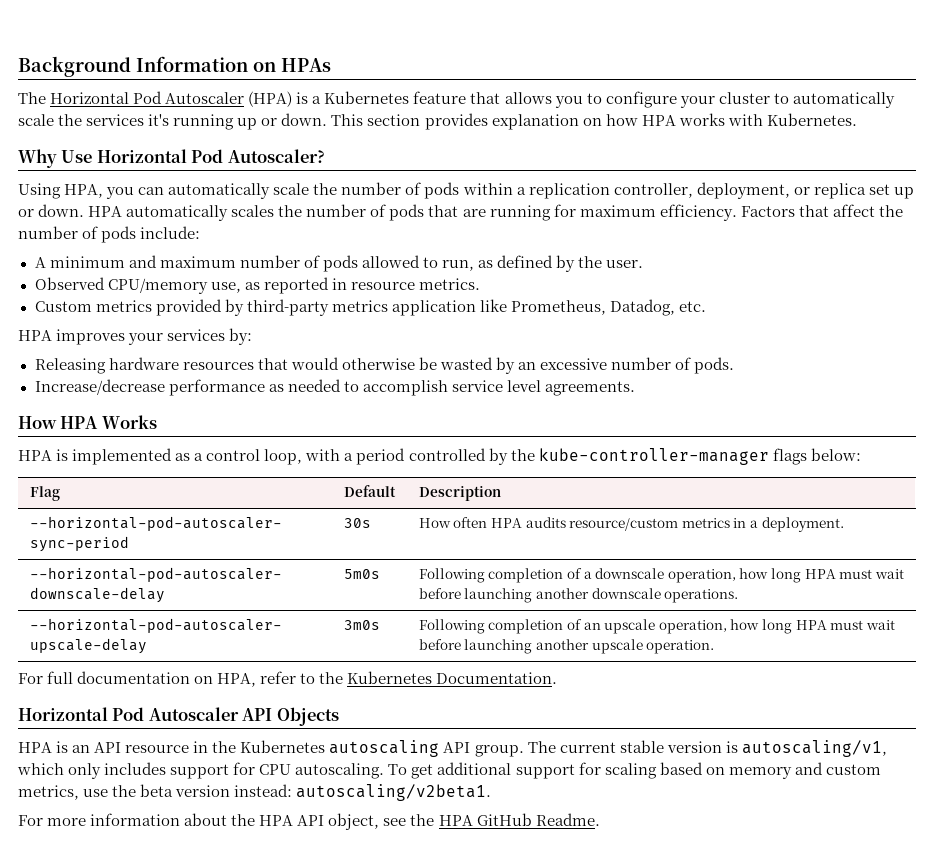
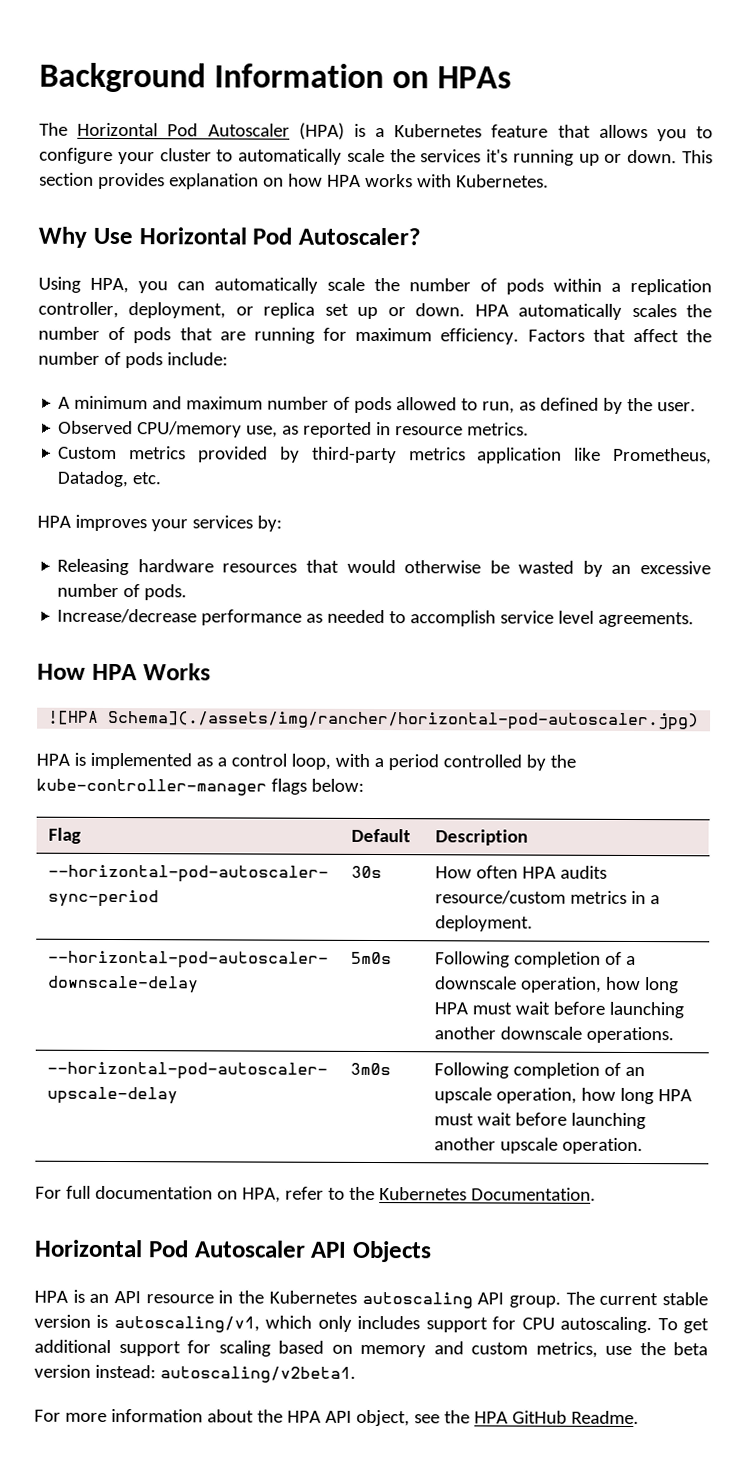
+ ![HPA Schema](./assets/img/rancher/horizontal-pod-autoscaler.jpg)

